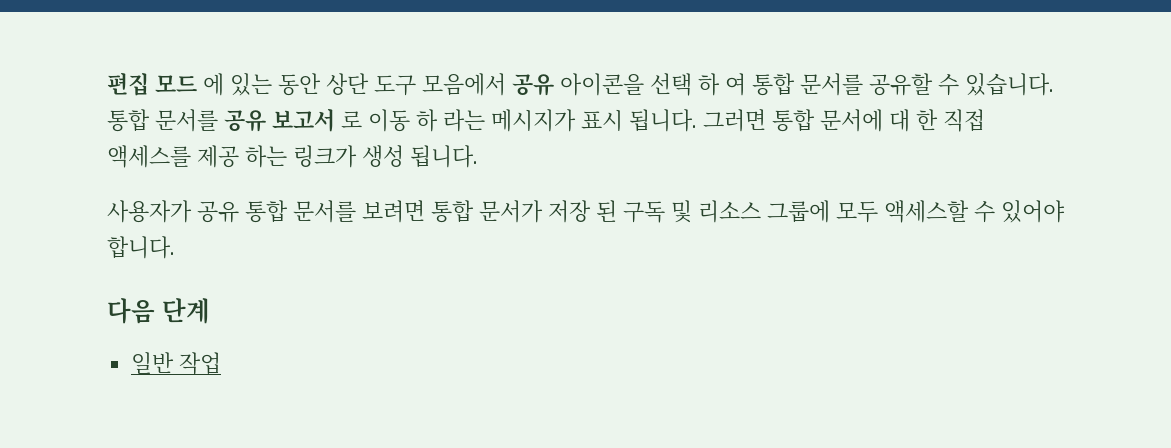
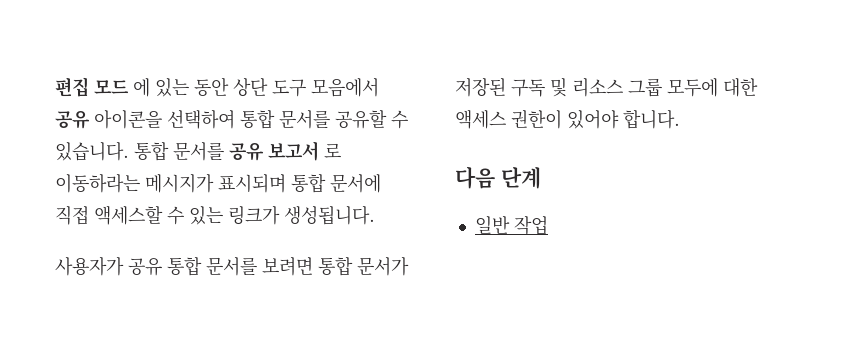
- 편집 모드 에 있는 동안 상단 도구 모음에서 공유 아이콘을 선택 하 여 통합 문서를 공유할 수 있습니다.
+ 편집 모드 에 있는 동안 상단 도구 모음에서 공유 아이콘을 선택하여 통합 문서를 공유할 수 있습니다.
- 통합 문서를 공유 보고서 로 이동 하 라는 메시지가 표시 됩니다. 그러면 통합 문서에 대 한 직접 액세스를 제공 하는 링크가 생성 됩니다.
+ 통합 문서를 공유 보고서 로 이동하라는 메시지가 표시되며 통합 문서에 직접 액세스할 수 있는 링크가 생성됩니다.
- 사용자가 공유 통합 문서를 보려면 통합 문서가 저장 된 구독 및 리소스 그룹에 모두 액세스할 수 있어야 합니다.
+ 사용자가 공유 통합 문서를 보려면 통합 문서가 저장된 구독 및 리소스 그룹 모두에 대한 액세스 권한이 있어야 합니다.

